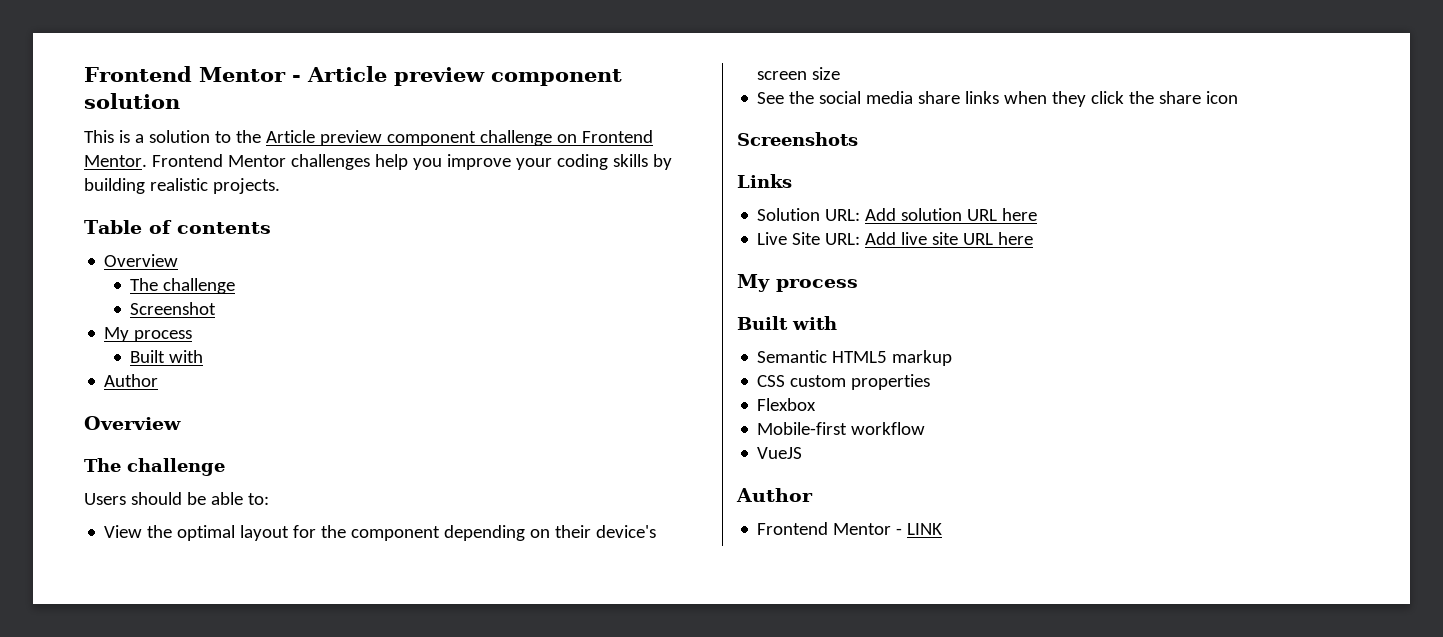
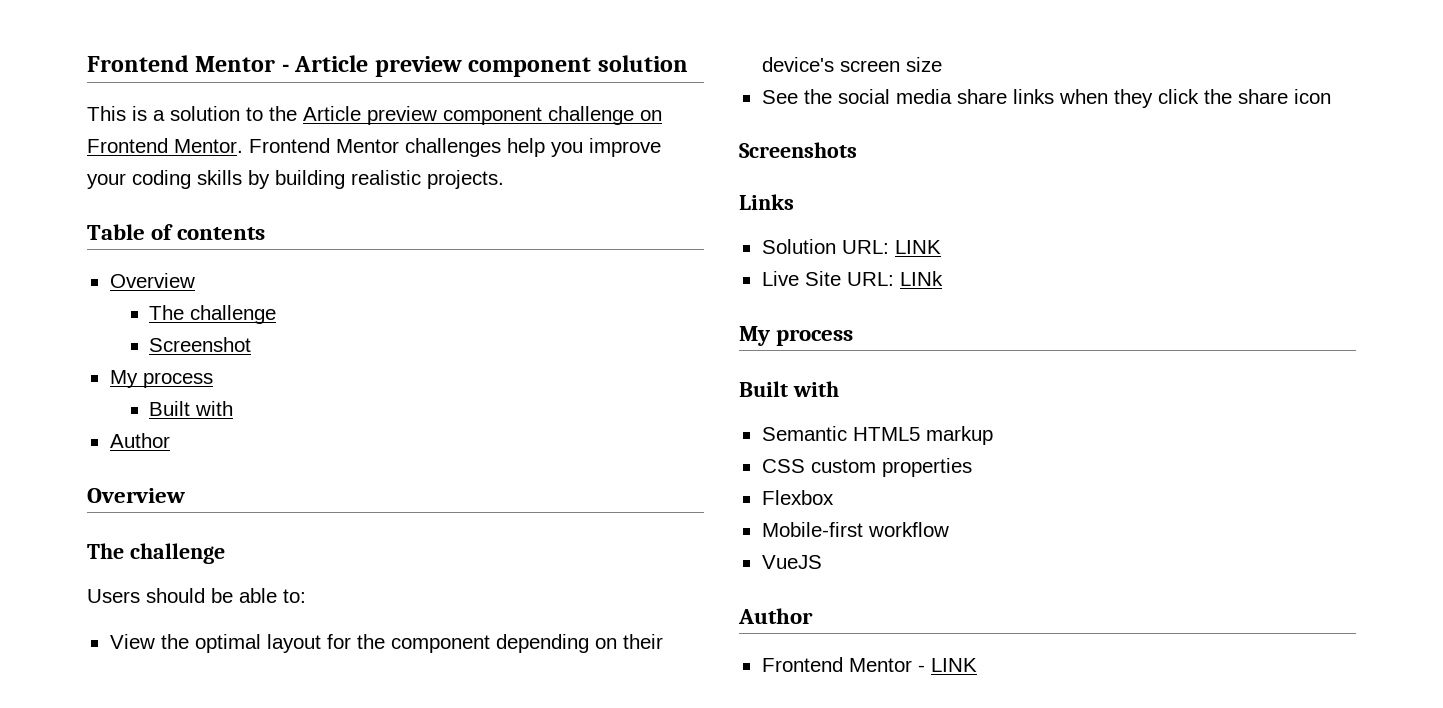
- Solution URL: Add solution URL here
+ Solution URL: LINK
- Live Site URL: Add live site URL here
+ Live Site URL: LINk

